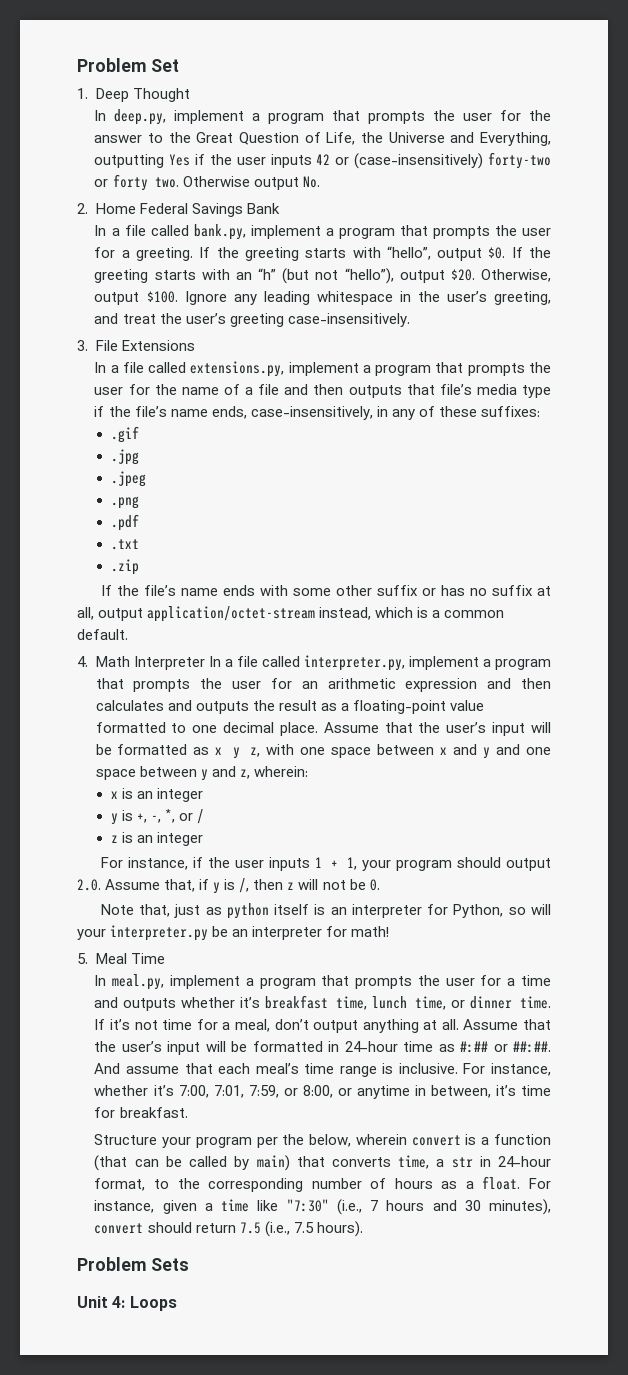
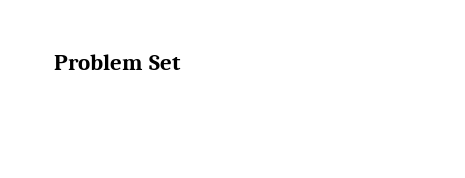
- 1. Deep Thought
- In deep.py, implement a program that prompts the user for the answer to the Great Question of Life, the Universe and Everything, outputting Yes if the user inputs 42 or (case-insensitively) forty-two or forty two. Otherwise output No.
- 2. Home Federal Savings Bank
- In a file called bank.py, implement a program that prompts the user for a greeting. If the greeting starts with “hello”, output $0. If the greeting starts with an “h” (but not “hello”), output $20. Otherwise, output $100. Ignore any leading whitespace in the user’s greeting, and treat the user’s greeting case-insensitively.
- 3. File Extensions
- In a file called extensions.py, implement a program that prompts the user for the name of a file and then outputs that file’s media type if the file’s name ends, case-insensitively, in any of these suffixes:
- .gif
- .jpg
- .jpeg
- .png
- .pdf
- .txt
- .zip
- If the file’s name ends with some other suffix or has no suffix at all, output application/octet-stream instead, which is a common default.
- 4. Math Interpreter In a file called interpreter.py, implement a program that prompts the user for an arithmetic expression and then calculates and outputs the result as a floating-point value formatted to one decimal place. Assume that the user’s input will be formatted as x y z, with one space between x and y and one space between y and z, wherein:
- x is an integer
- y is +, -, *, or /
- z is an integer
- For instance, if the user inputs 1 + 1, your program should output 2.0. Assume that, if y is /, then z will not be 0.
- Note that, just as python itself is an interpreter for Python, so will your interpreter.py be an interpreter for math!
- 5. Meal Time
- In meal.py, implement a program that prompts the user for a time and outputs whether it’s breakfast time, lunch time, or dinner time. If it’s not time for a meal, don’t output anything at all. Assume that the user’s input will be formatted in 24-hour time as #:## or ##:##. And assume that each meal’s time range is inclusive. For instance, whether it’s 7:00, 7:01, 7:59, or 8:00, or anytime in between, it’s time for breakfast.
- Structure your program per the below, wherein convert is a function (that can be called by main) that converts time, a str in 24-hour format, to the corresponding number of hours as a float. For instance, given a time like "7:30" (i.e., 7 hours and 30 minutes), convert should return 7.5 (i.e., 7.5 hours).
- Problem Sets
- Unit 4: Loops

